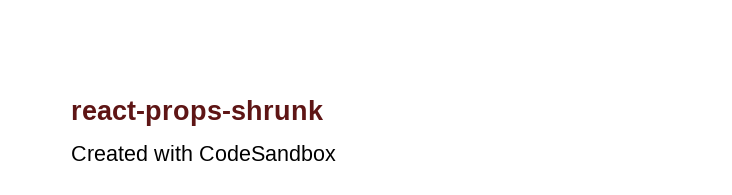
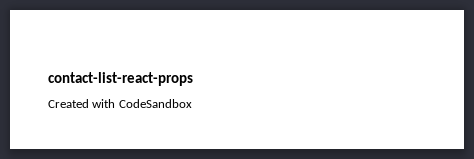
- react-props-shrunk
+ contact-list-react-props

